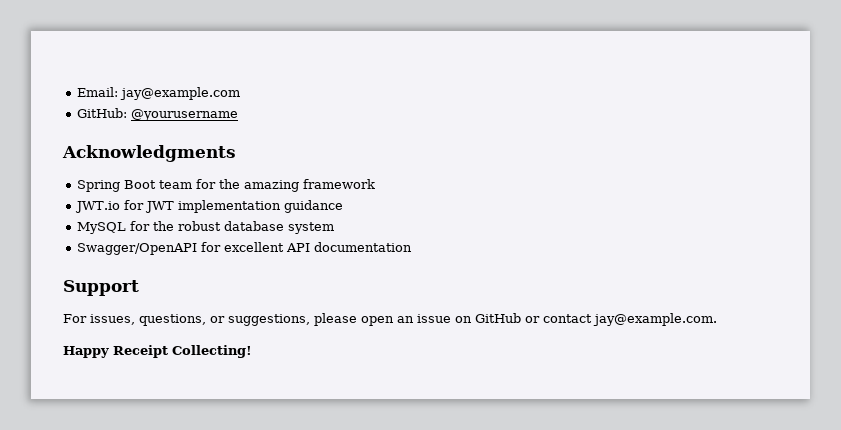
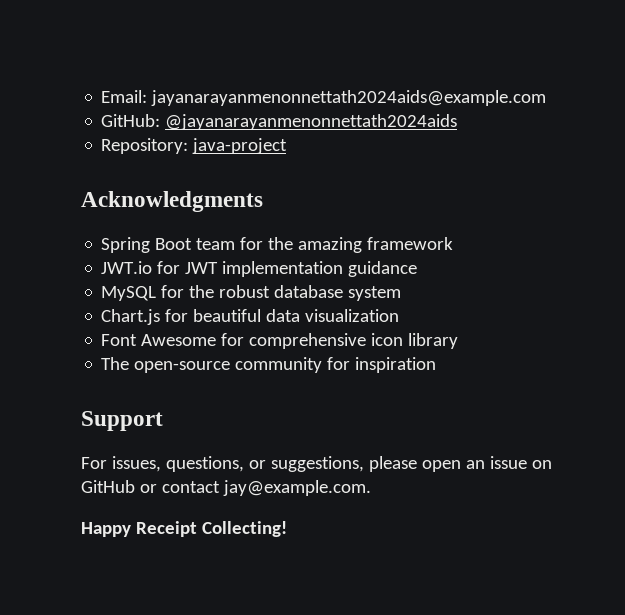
- Email: jay@example.com
+ Email: jayanarayanmenonnettath2024aids@example.com
- GitHub: @yourusername
+ GitHub: @jayanarayanmenonnettath2024aids
+ Repository: java-project
- Swagger/OpenAPI for excellent API documentation
+ Chart.js for beautiful data visualization
+ Font Awesome for comprehensive icon library
+ The open-source community for inspiration

